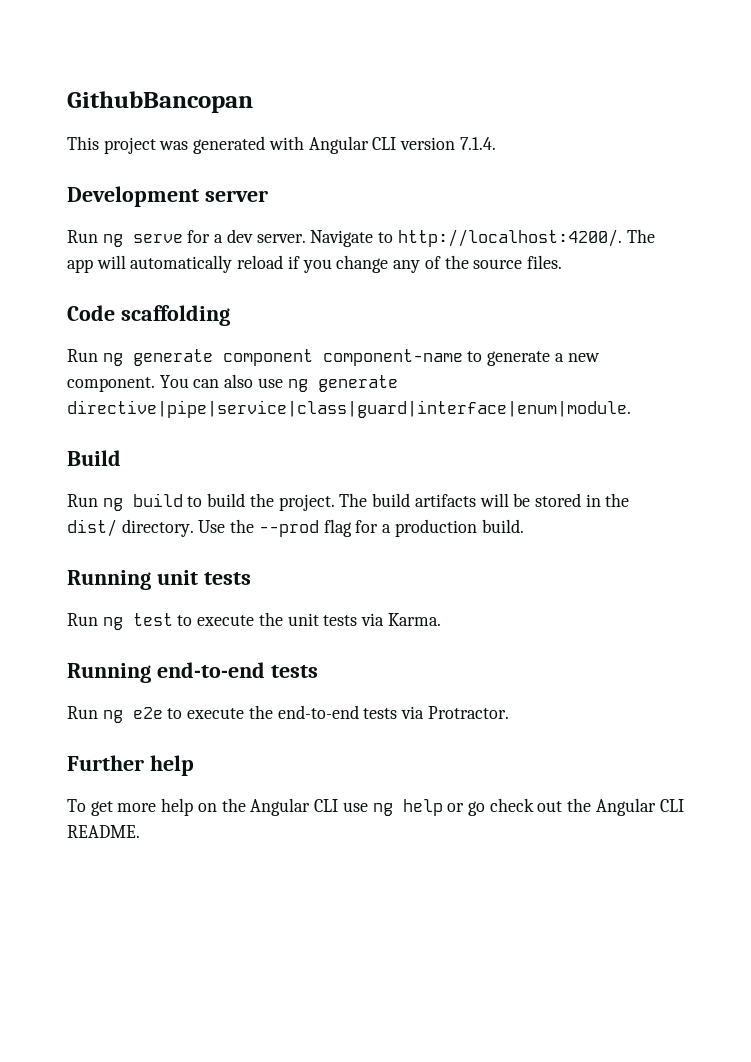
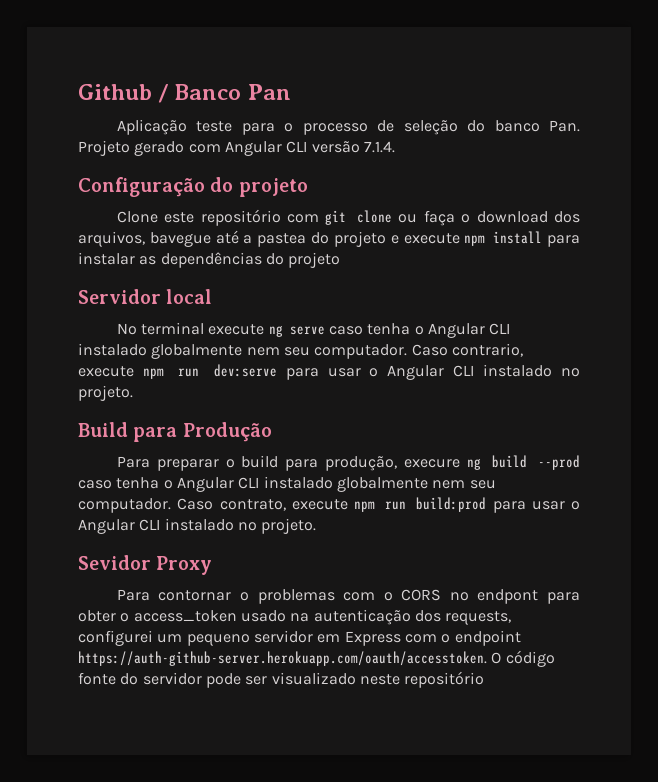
- GithubBancopan
- This project was generated with Angular CLI version 7.1.4.
+ Github / Banco Pan
+ Aplicação teste para o processo de seleção do banco Pan. Projeto gerado com Angular CLI versão 7.1.4.
- Development server
- Run ng serve for a dev server. Navigate to http://localhost:4200/. The app will automatically reload if you change any of the source files.
- Code scaffolding
- Run ng generate component component-name to generate a new component. You can also use ng generate directive|pipe|service|class|guard|interface|enum|module.
- Build
- Run ng build to build the project. The build artifacts will be stored in the dist/ directory. Use the --prod flag for a production build.
- Running unit tests
- Run ng test to execute the unit tests via Karma.
- Running end-to-end tests
- Run ng e2e to execute the end-to-end tests via Protractor.
- Further help
- To get more help on the Angular CLI use ng help or go check out the Angular CLI README.
+ Configuração do projeto
+ Clone este repositório com git clone ou faça o download dos arquivos, bavegue até a pastea do projeto e execute npm install para instalar as dependências do projeto
+ Servidor local
+ No terminal execute ng serve caso tenha o Angular CLI instalado globalmente nem seu computador. Caso contrario, execute npm run dev:serve para usar o Angular CLI instalado no projeto.
+ Build para Produção
+ Para preparar o build para produção, execure ng build --prod caso tenha o Angular CLI instalado globalmente nem seu computador. Caso contrato, execute npm run build:prod para usar o Angular CLI instalado no projeto.
+ Sevidor Proxy
+ Para contornar o problemas com o CORS no endpont para obter o access_token usado na autenticação dos requests, configurei um pequeno servidor em Express com o endpoint https://auth-github-server.herokuapp.com/oauth/accesstoken. O código fonte do servidor pode ser visualizado neste repositório

